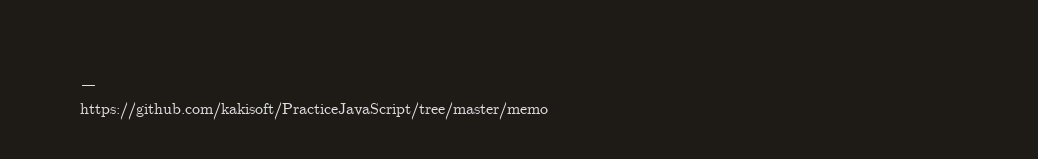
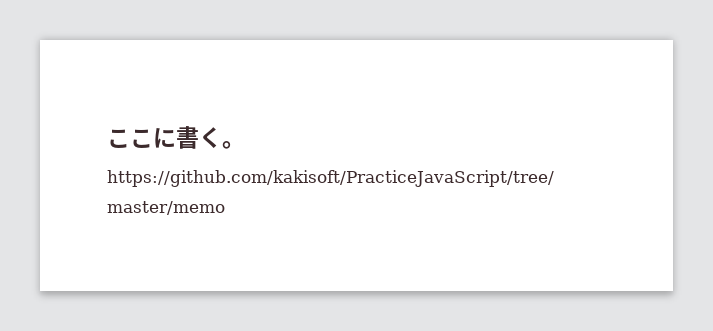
- _
+ ここに書く。

